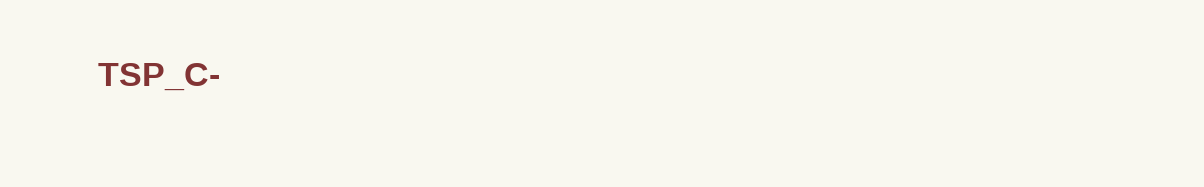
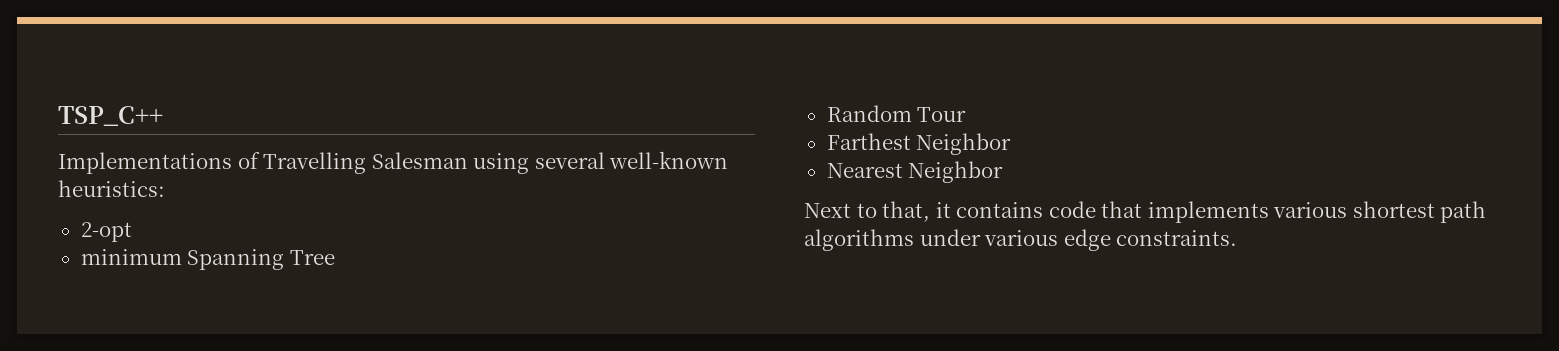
- TSP_C-
+ TSP_C++
+ Implementations of Travelling Salesman using several well-known heuristics:
+ 2-opt
+ minimum Spanning Tree
+ Random Tour
+ Farthest Neighbor
+ Nearest Neighbor
+ Next to that, it contains code that implements various shortest path algorithms under various edge constraints.

